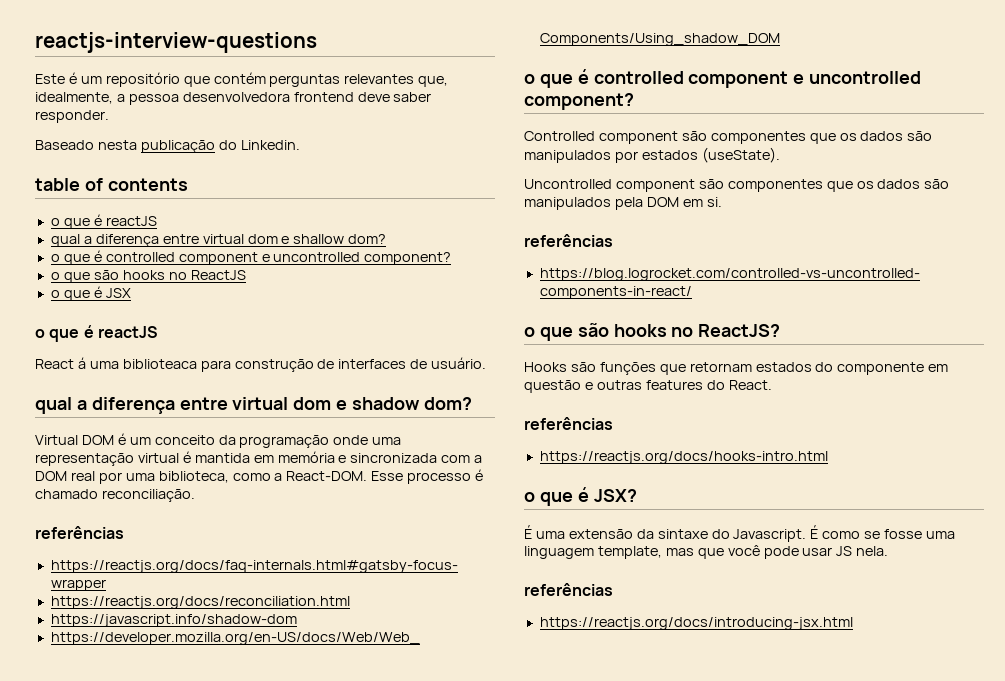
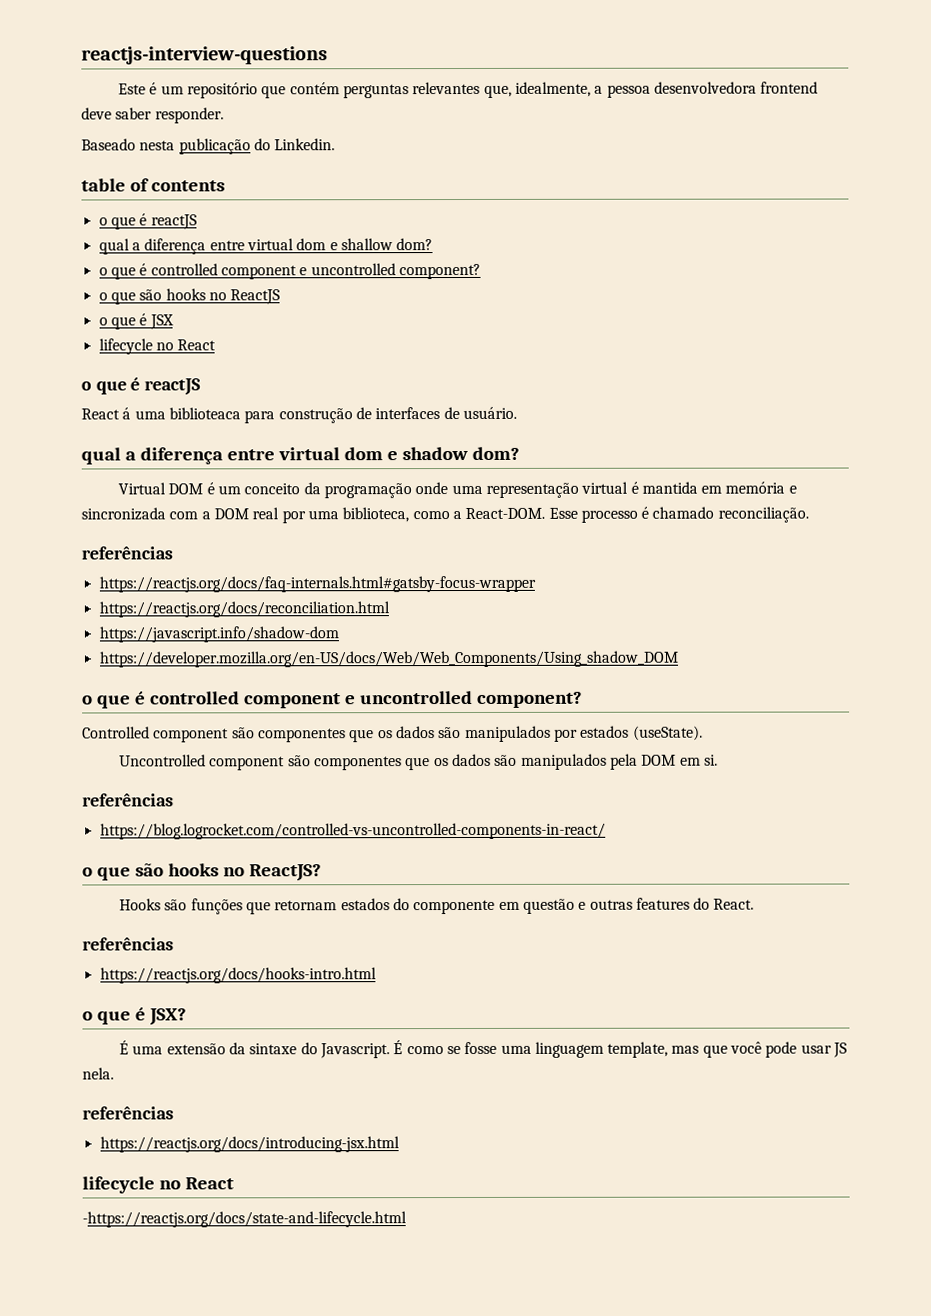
  o que é JSX
+ lifecycle no React
  https://reactjs.org/docs/introducing-jsx.html
+ lifecycle no React
+ -https://reactjs.org/docs/state-and-lifecycle.html

